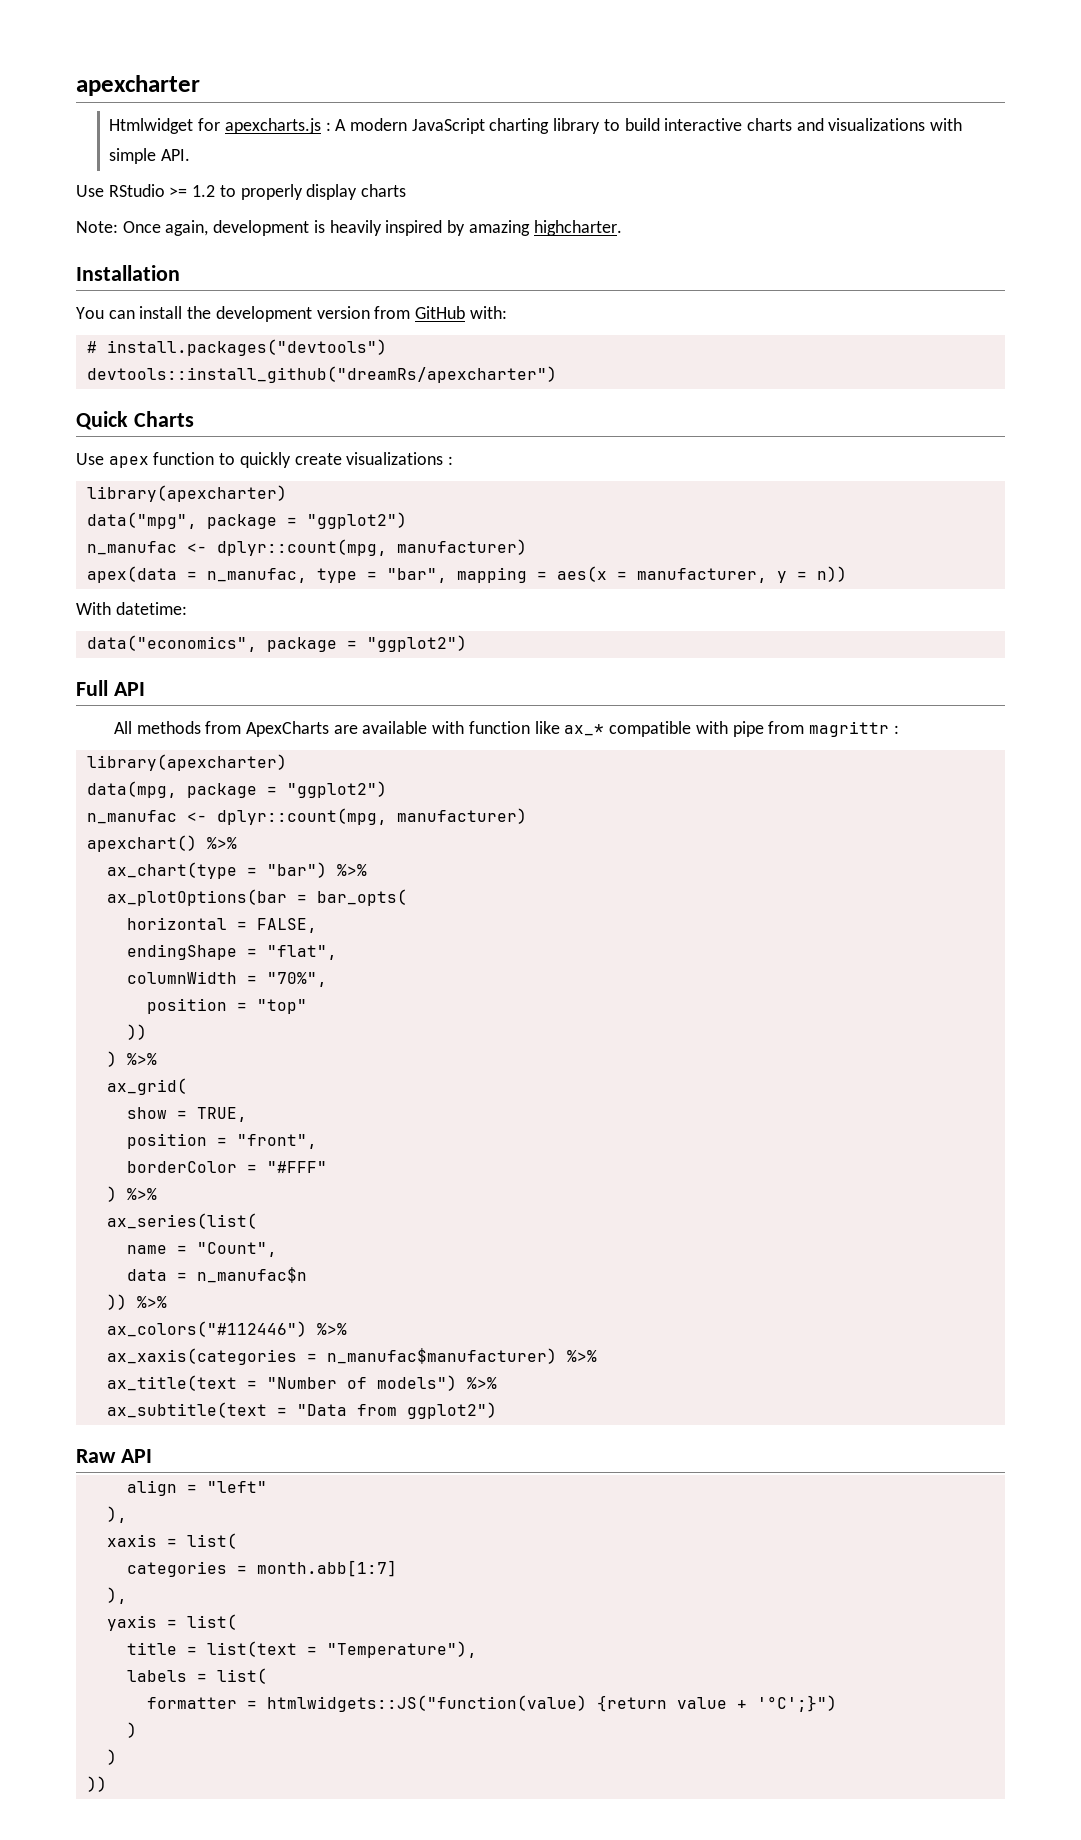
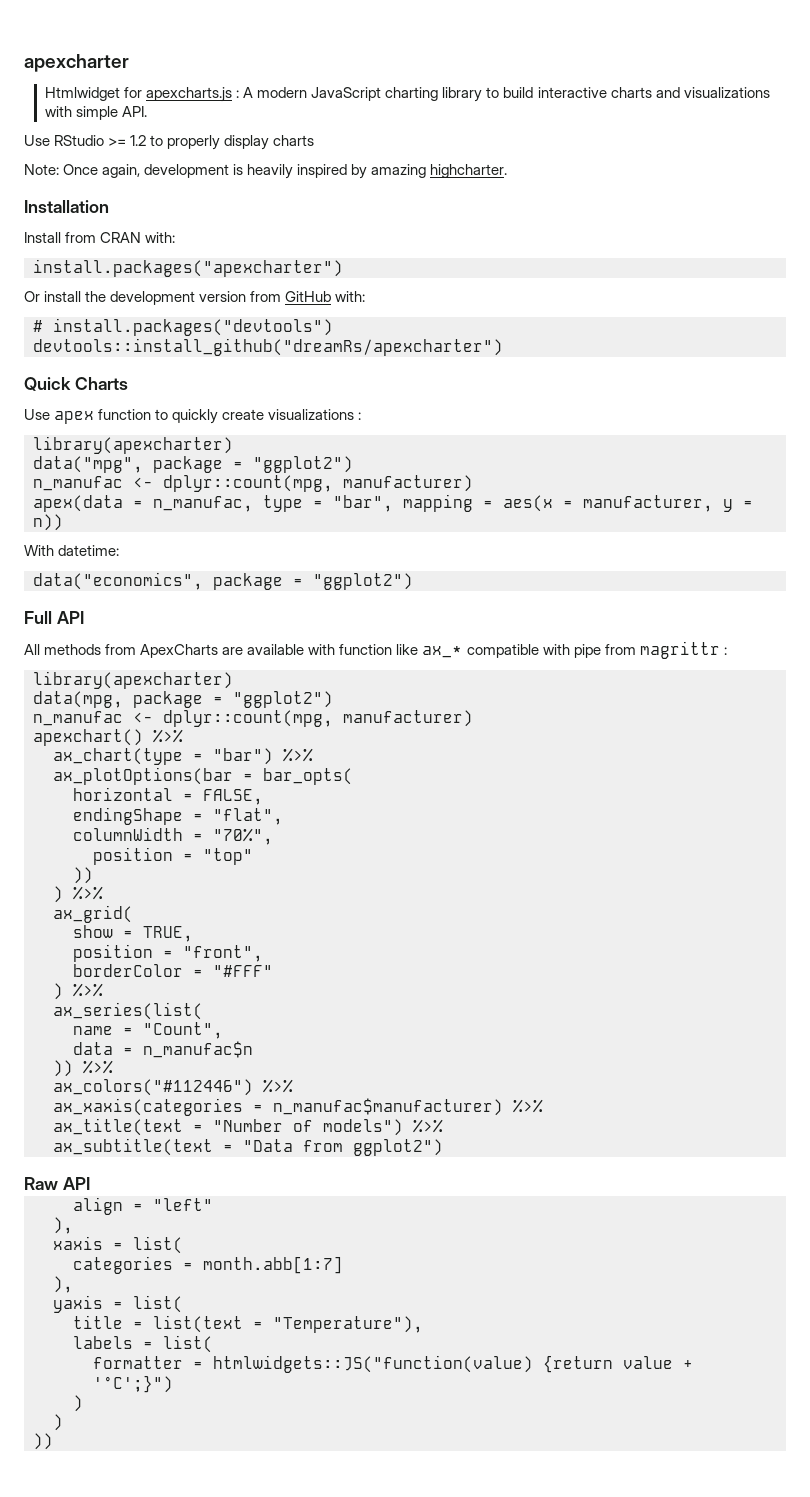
- You can install the development version from GitHub with:
+ Install from CRAN with:
+ install.packages("apexcharter")
+ Or install the development version from GitHub with:

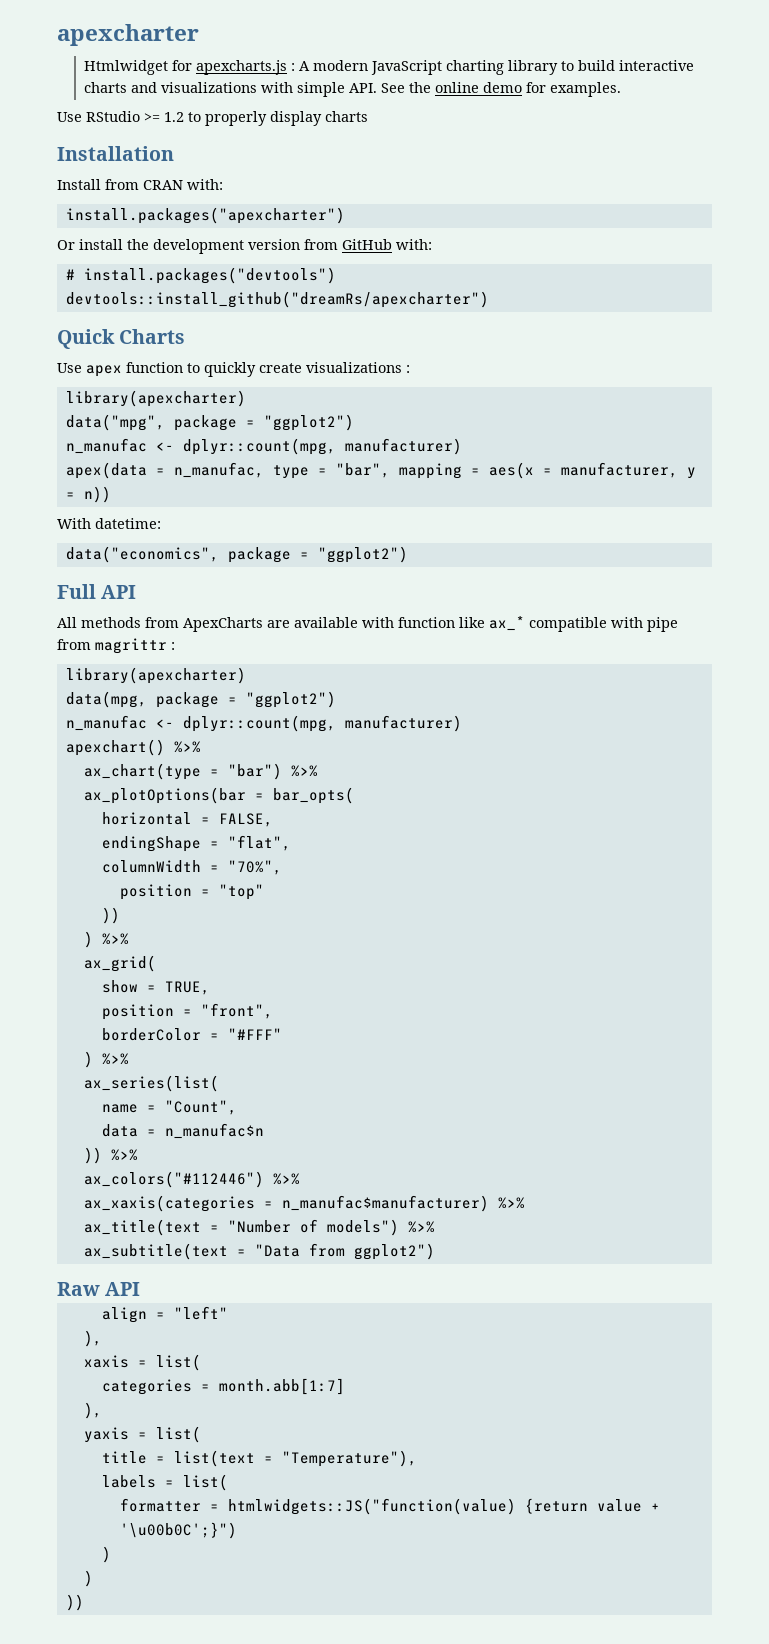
- Htmlwidget for apexcharts.js : A modern JavaScript charting library to build interactive charts and visualizations with simple API.
+ Htmlwidget for apexcharts.js : A modern JavaScript charting library to build interactive charts and visualizations with simple API. See the online demo for examples.
- Note: Once again, development is heavily inspired by amazing highcharter.
- formatter = htmlwidgets::JS("function(value) {return value + '°C';}")
+ formatter = htmlwidgets::JS("function(value) {return value + '\u00b0C';}")

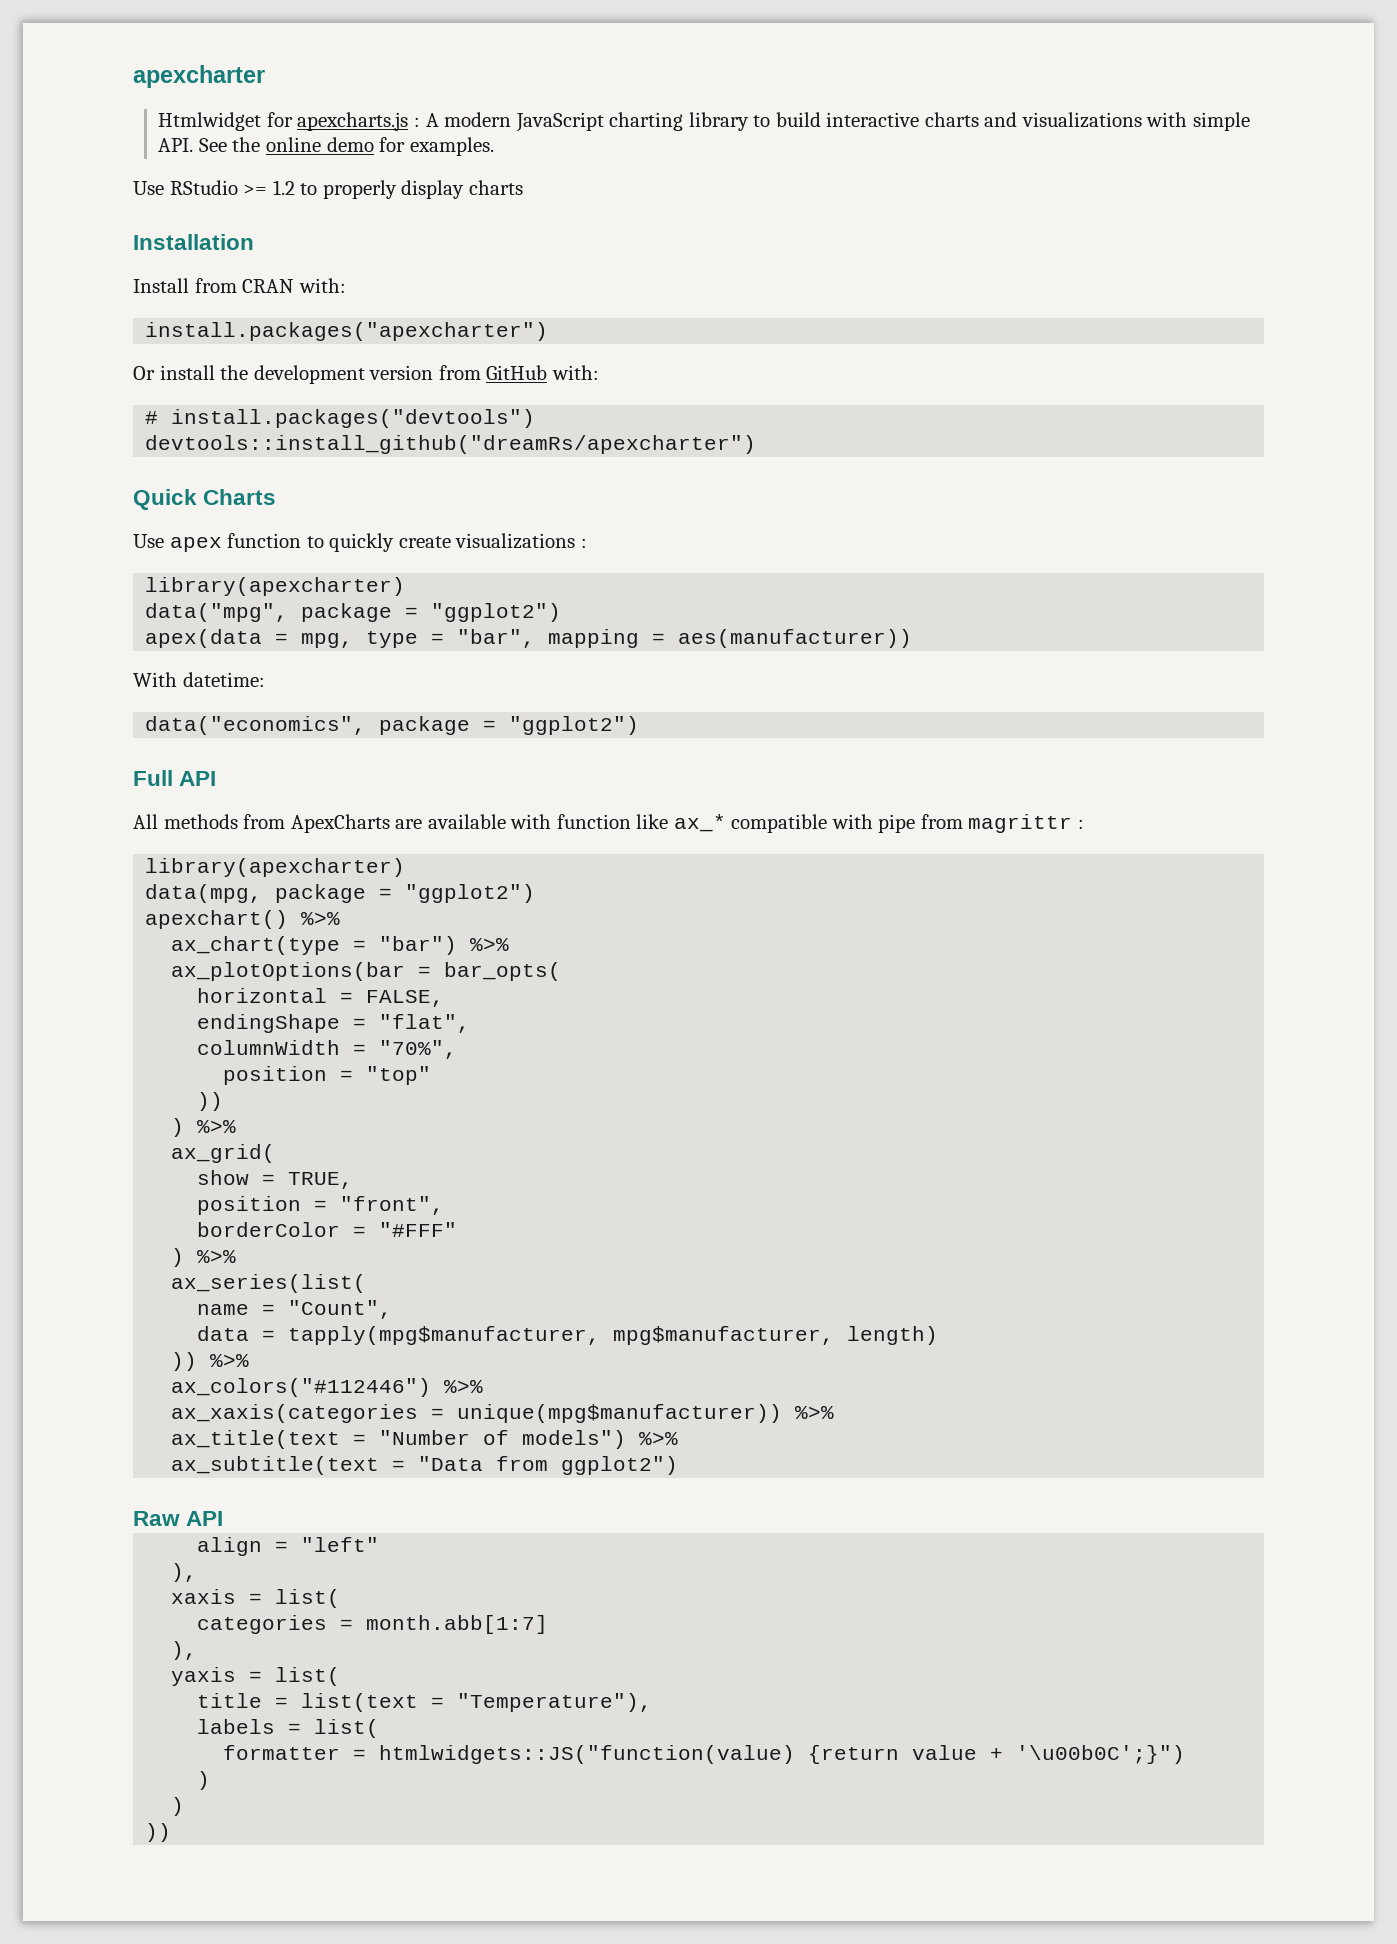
  data("mpg", package = "ggplot2")
- n_manufac <- dplyr::count(mpg, manufacturer)
- apex(data = n_manufac, type = "bar", mapping = aes(x = manufacturer, y = n))
+ apex(data = mpg, type = "bar", mapping = aes(manufacturer))
  data(mpg, package = "ggplot2")
- n_manufac <- dplyr::count(mpg, manufacturer)
- data = n_manufac$n
+ data = tapply(mpg$manufacturer, mpg$manufacturer, length)
- ax_xaxis(categories = n_manufac$manufacturer) %>%
+ ax_xaxis(categories = unique(mpg$manufacturer)) %>%

